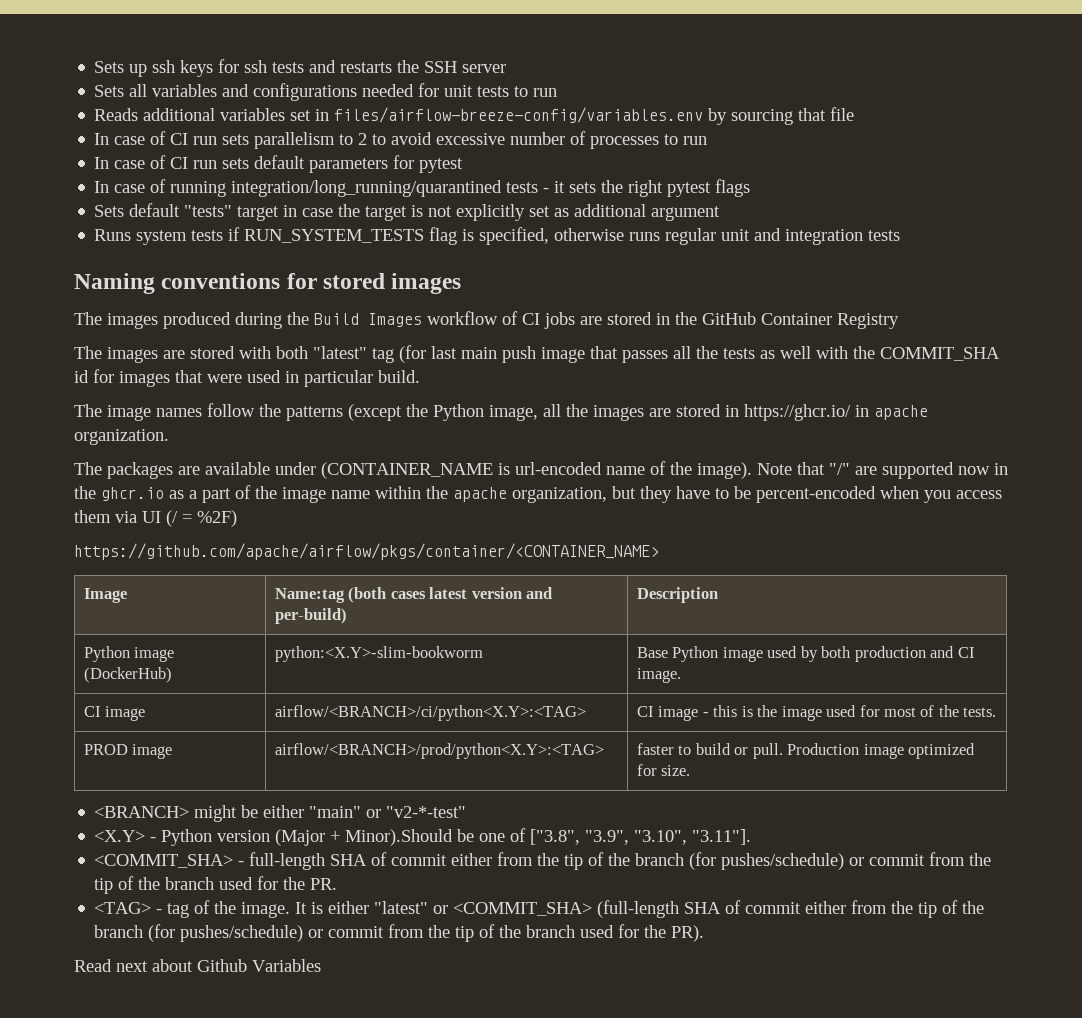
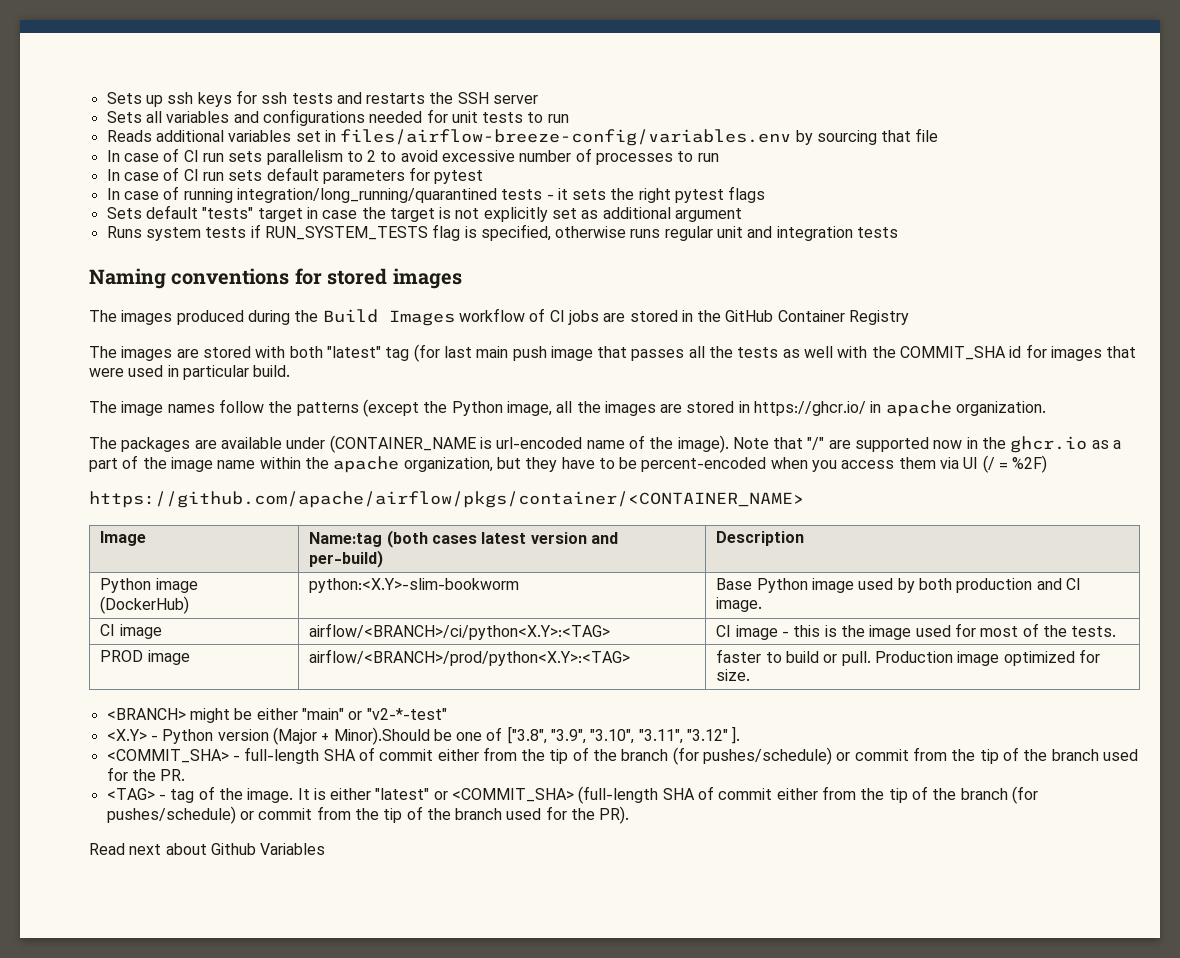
- <X.Y> - Python version (Major + Minor).Should be one of ["3.8", "3.9", "3.10", "3.11"].
+ <X.Y> - Python version (Major + Minor).Should be one of ["3.8", "3.9", "3.10", "3.11", "3.12" ].

